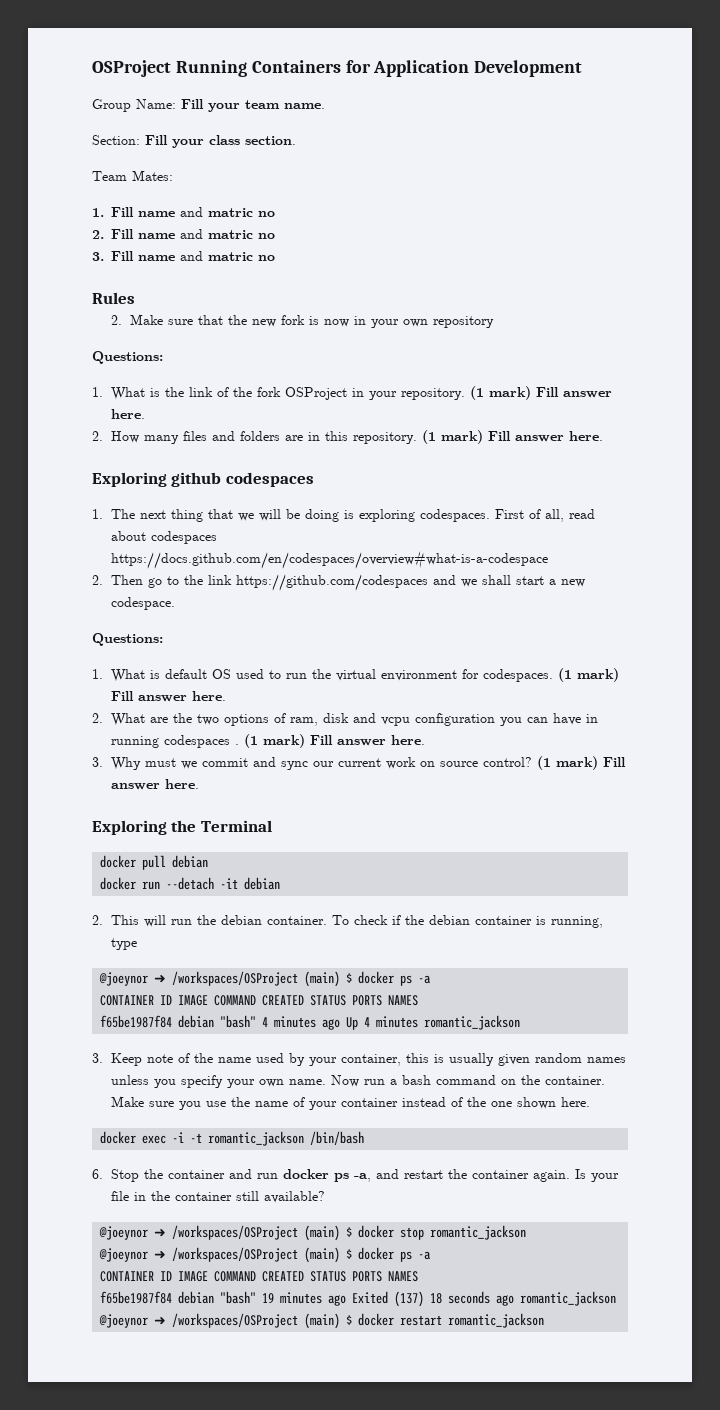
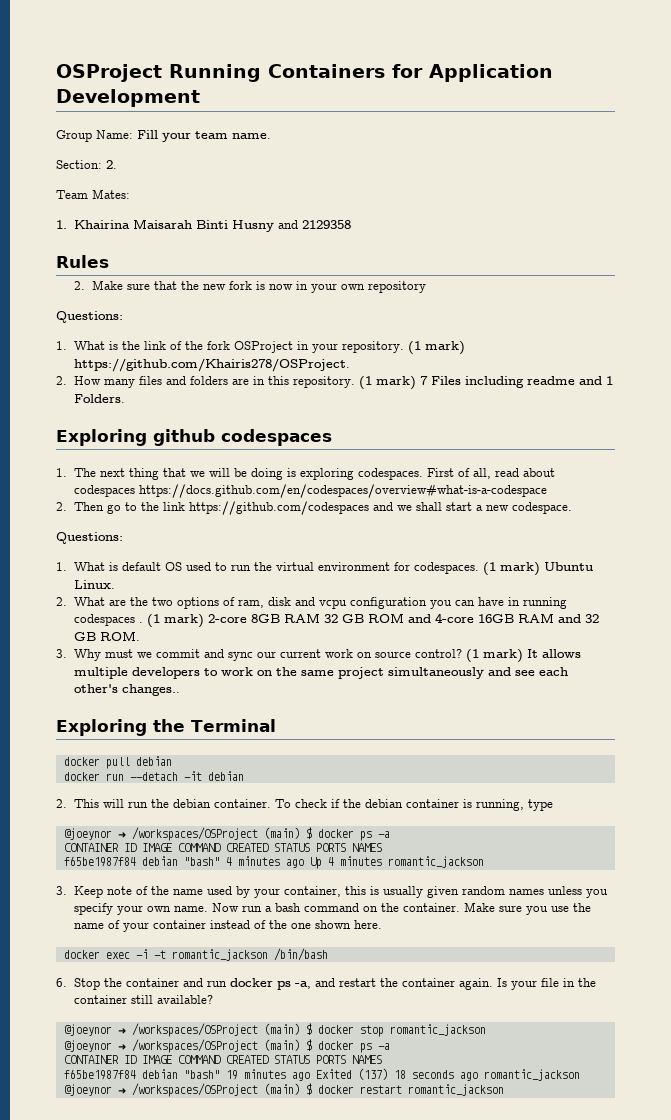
- Section: Fill your class section.
+ Section: 2.
- 1. Fill name and matric no
- 2. Fill name and matric no
- 3. Fill name and matric no
+ 1. Khairina Maisarah Binti Husny and 2129358
- 1. What is the link of the fork OSProject in your repository. (1 mark) Fill answer here.
+ 1. What is the link of the fork OSProject in your repository. (1 mark) https://github.com/Khairis278/OSProject.
- 2. How many files and folders are in this repository. (1 mark) Fill answer here.
+ 2. How many files and folders are in this repository. (1 mark) 7 Files including readme and 1 Folders.
- 1. What is default OS used to run the virtual environment for codespaces. (1 mark) Fill answer here.
+ 1. What is default OS used to run the virtual environment for codespaces. (1 mark) Ubuntu Linux.
- 2. What are the two options of ram, disk and vcpu configuration you can have in running codespaces . (1 mark) Fill answer here.
+ 2. What are the two options of ram, disk and vcpu configuration you can have in running codespaces . (1 mark) 2-core 8GB RAM 32 GB ROM and 4-core 16GB RAM and 32 GB ROM.
- 3. Why must we commit and sync our current work on source control? (1 mark) Fill answer here.
+ 3. Why must we commit and sync our current work on source control? (1 mark) It allows multiple developers to work on the same project simultaneously and see each other's changes..

